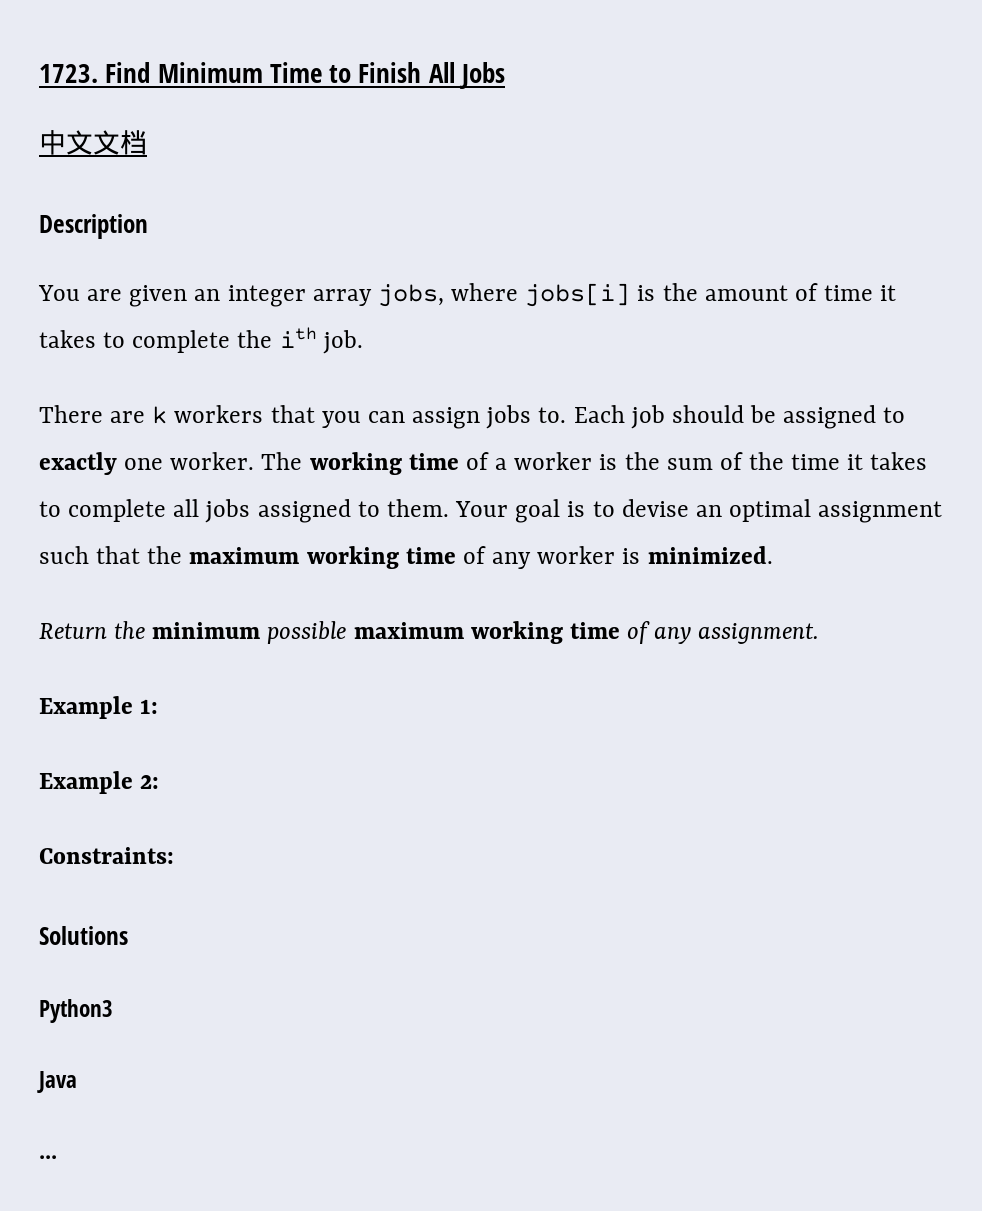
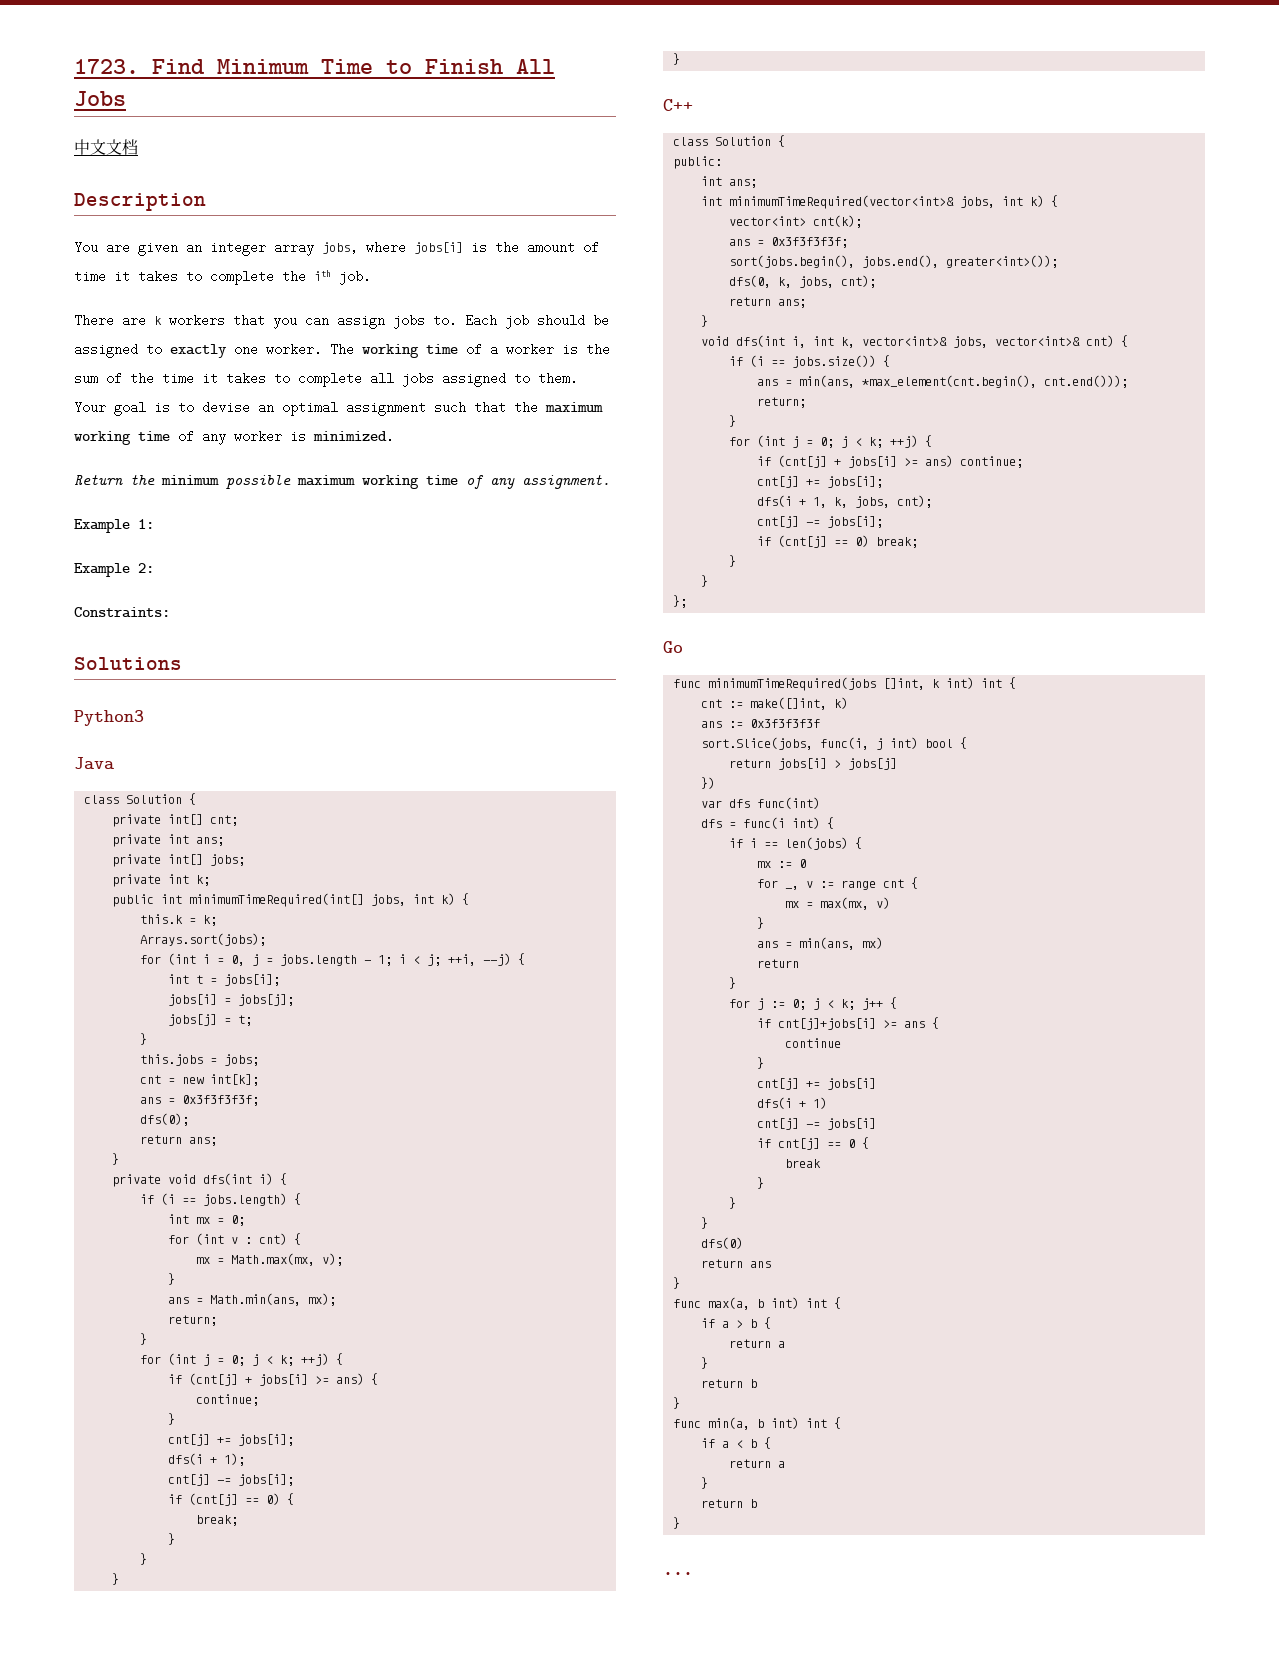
  Java
+ class Solution {
+ private int[] cnt;
+ private int ans;
+ private int[] jobs;
+ private int k;
+ public int minimumTimeRequired(int[] jobs, int k) {
+ this.k = k;
+ Arrays.sort(jobs);
+ for (int i = 0, j = jobs.length - 1; i < j; ++i, --j) {
+ int t = jobs[i];
+ jobs[i] = jobs[j];
+ jobs[j] = t;
+ }
+ this.jobs = jobs;
+ cnt = new int[k];
+ ans = 0x3f3f3f3f;
+ dfs(0);
+ return ans;
+ }
+ private void dfs(int i) {
+ if (i == jobs.length) {
+ int mx = 0;
+ for (int v : cnt) {
+ mx = Math.max(mx, v);
+ }
+ ans = Math.min(ans, mx);
+ return;
+ }
+ for (int j = 0; j < k; ++j) {
+ if (cnt[j] + jobs[i] >= ans) {
+ continue;
+ }
+ cnt[j] += jobs[i];
+ dfs(i + 1);
+ cnt[j] -= jobs[i];
+ if (cnt[j] == 0) {
+ break;
+ }
+ }
+ }
+ }
+ C++
+ class Solution {
+ public:
+ int ans;
+ int minimumTimeRequired(vector<int>& jobs, int k) {
+ vector<int> cnt(k);
+ ans = 0x3f3f3f3f;
+ sort(jobs.begin(), jobs.end(), greater<int>());
+ dfs(0, k, jobs, cnt);
+ return ans;
+ }
+ void dfs(int i, int k, vector<int>& jobs, vector<int>& cnt) {
+ if (i == jobs.size()) {
+ ans = min(ans, *max_element(cnt.begin(), cnt.end()));
+ return;
+ }
+ for (int j = 0; j < k; ++j) {
+ if (cnt[j] + jobs[i] >= ans) continue;
+ cnt[j] += jobs[i];
+ dfs(i + 1, k, jobs, cnt);
+ cnt[j] -= jobs[i];
+ if (cnt[j] == 0) break;
+ }
+ }
+ };
+ Go
+ func minimumTimeRequired(jobs []int, k int) int {
+ cnt := make([]int, k)
+ ans := 0x3f3f3f3f
+ sort.Slice(jobs, func(i, j int) bool {
+ return jobs[i] > jobs[j]
+ })
+ var dfs func(int)
+ dfs = func(i int) {
+ if i == len(jobs) {
+ mx := 0
+ for _, v := range cnt {
+ mx = max(mx, v)
+ }
+ ans = min(ans, mx)
+ return
+ }
+ for j := 0; j < k; j++ {
+ if cnt[j]+jobs[i] >= ans {
+ continue
+ }
+ cnt[j] += jobs[i]
+ dfs(i + 1)
+ cnt[j] -= jobs[i]
+ if cnt[j] == 0 {
+ break
+ }
+ }
+ }
+ dfs(0)
+ return ans
+ }
+ func max(a, b int) int {
+ if a > b {
+ return a
+ }
+ return b
+ }
+ func min(a, b int) int {
+ if a < b {
+ return a
+ }
+ return b
+ }

